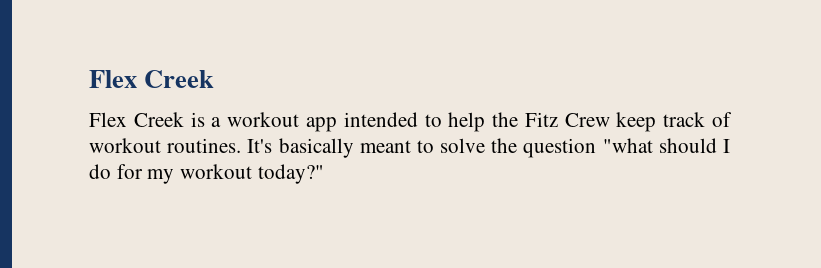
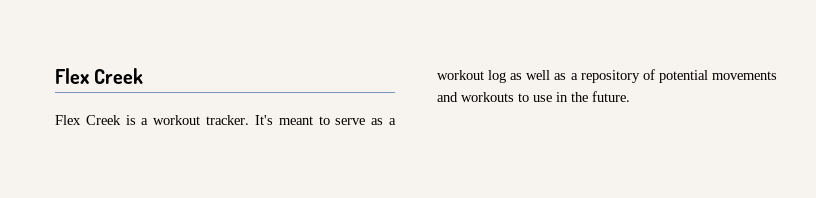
- Flex Creek is a workout app intended to help the Fitz Crew keep track of workout routines. It's basically meant to solve the question "what should I do for my workout today?"
+ Flex Creek is a workout tracker. It's meant to serve as a workout log as well as a repository of potential movements and workouts to use in the future.

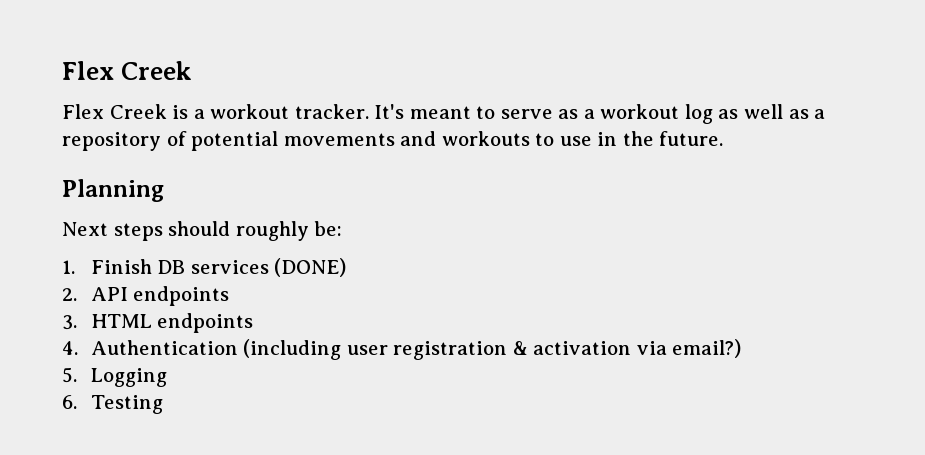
+ Planning
+ Next steps should roughly be:
+ 1. Finish DB services (DONE)
+ 2. API endpoints
+ 3. HTML endpoints
+ 4. Authentication (including user registration & activation via email?)
+ 5. Logging
+ 6. Testing

